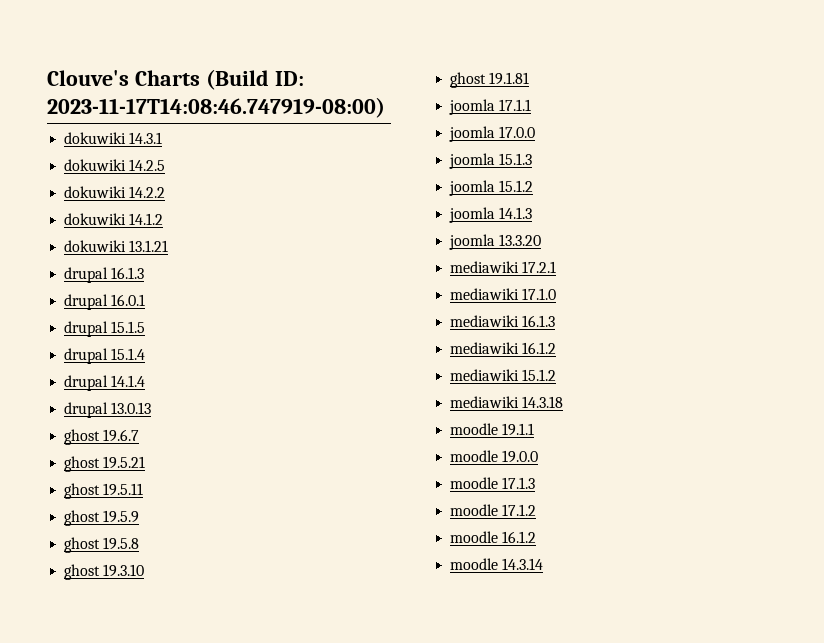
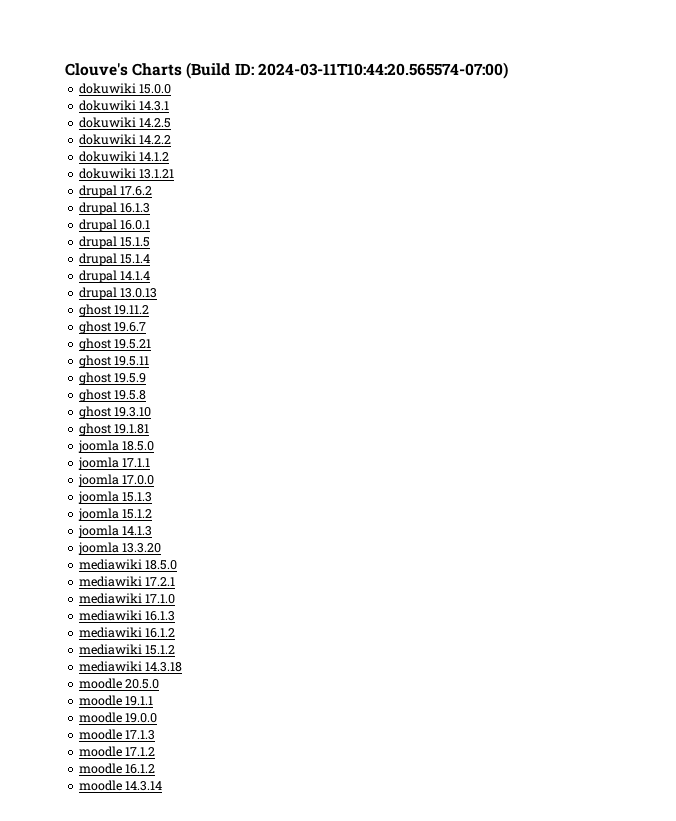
- Clouve's Charts (Build ID: 2023-11-17T14:08:46.747919-08:00)
+ Clouve's Charts (Build ID: 2024-03-11T10:44:20.565574-07:00)
+ dokuwiki 15.0.0
+ drupal 17.6.2
+ ghost 19.11.2
+ joomla 18.5.0
+ mediawiki 18.5.0
+ moodle 20.5.0

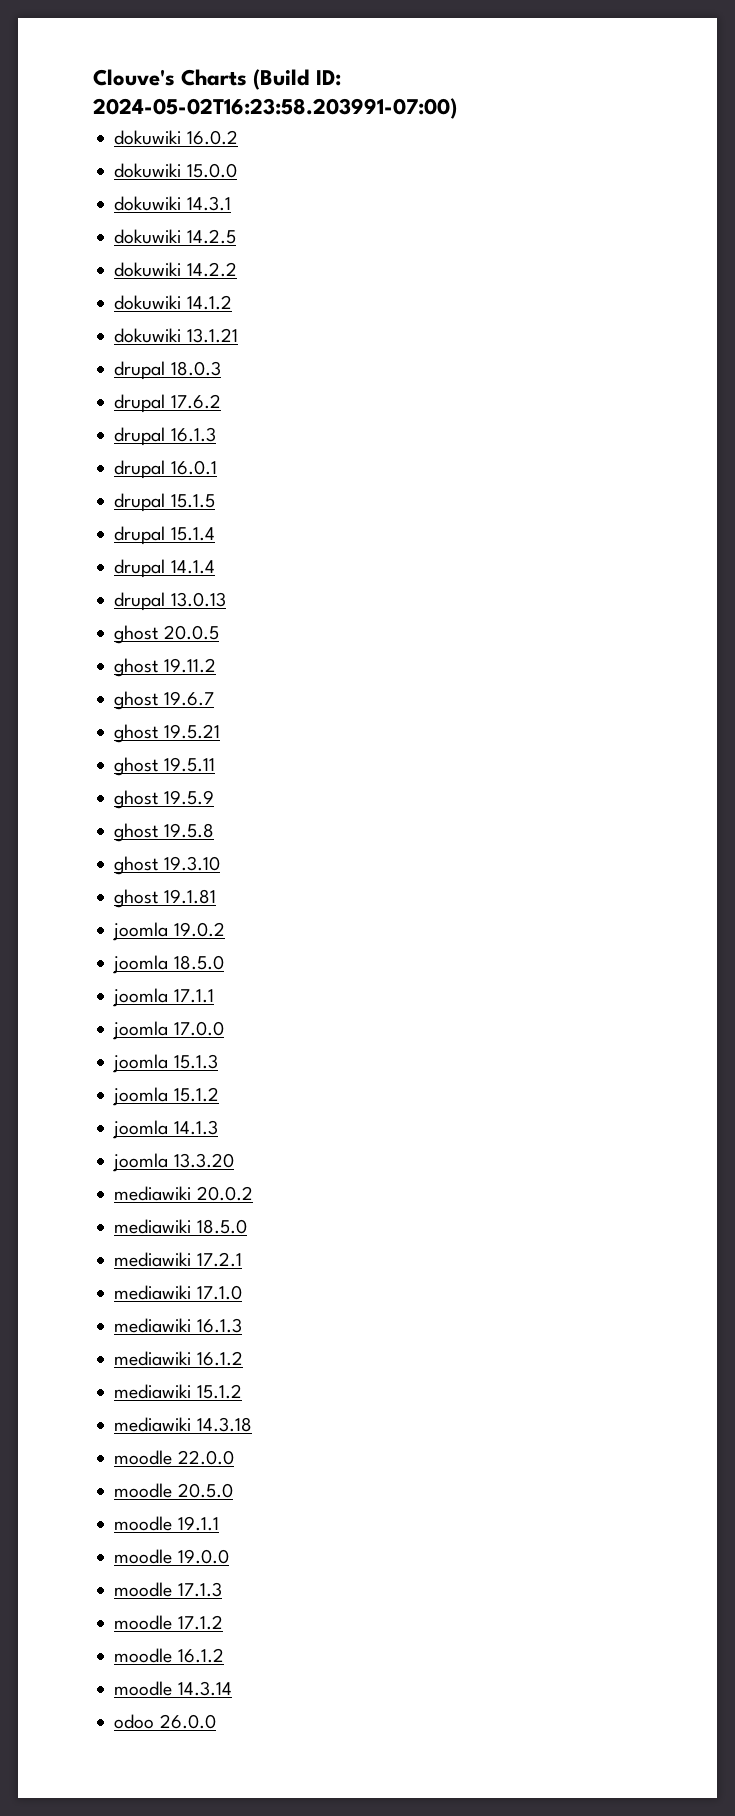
- Clouve's Charts (Build ID: 2024-03-11T10:44:20.565574-07:00)
+ Clouve's Charts (Build ID: 2024-05-02T16:23:58.203991-07:00)
+ dokuwiki 16.0.2
+ drupal 18.0.3
+ ghost 20.0.5
+ joomla 19.0.2
+ mediawiki 20.0.2
+ moodle 22.0.0
+ odoo 26.0.0

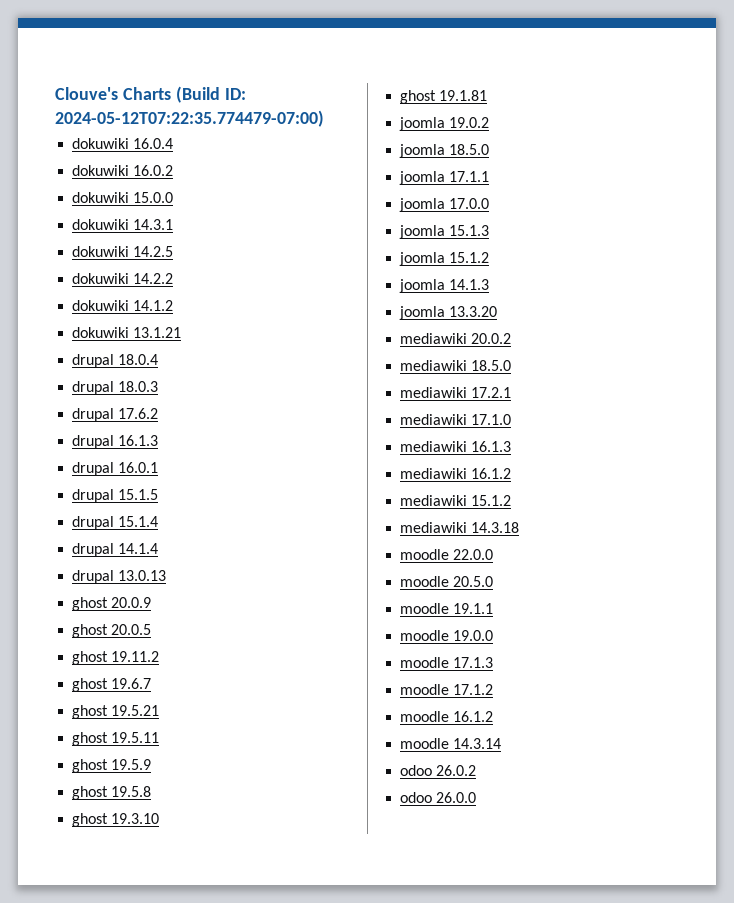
- Clouve's Charts (Build ID: 2024-05-02T16:23:58.203991-07:00)
+ Clouve's Charts (Build ID: 2024-05-12T07:22:35.774479-07:00)
+ dokuwiki 16.0.4
+ drupal 18.0.4
+ ghost 20.0.9
+ odoo 26.0.2

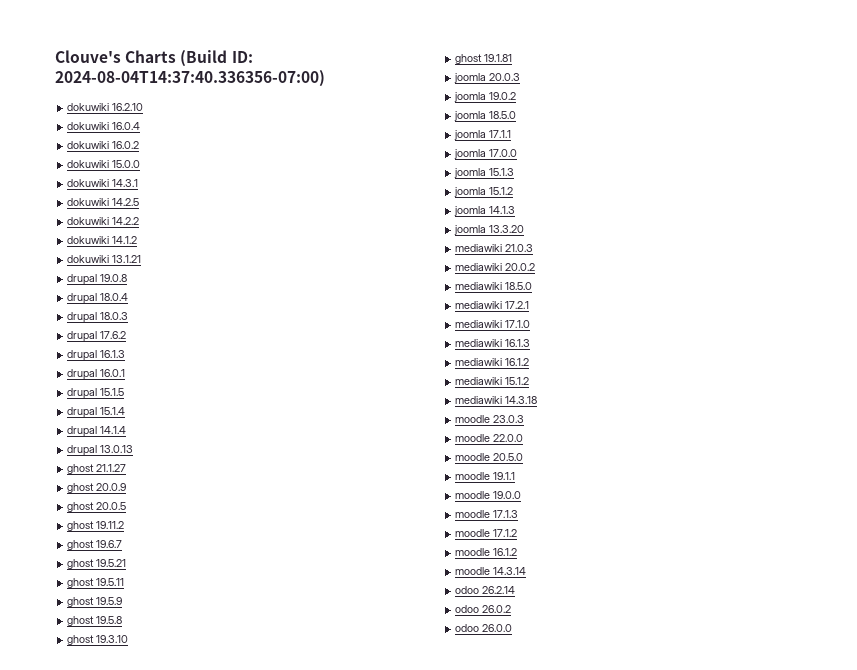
- Clouve's Charts (Build ID: 2024-05-12T07:22:35.774479-07:00)
+ Clouve's Charts (Build ID: 2024-08-04T14:37:40.336356-07:00)
+ dokuwiki 16.2.10
+ drupal 19.0.8
+ ghost 21.1.27
+ joomla 20.0.3
+ mediawiki 21.0.3
+ moodle 23.0.3
+ odoo 26.2.14

